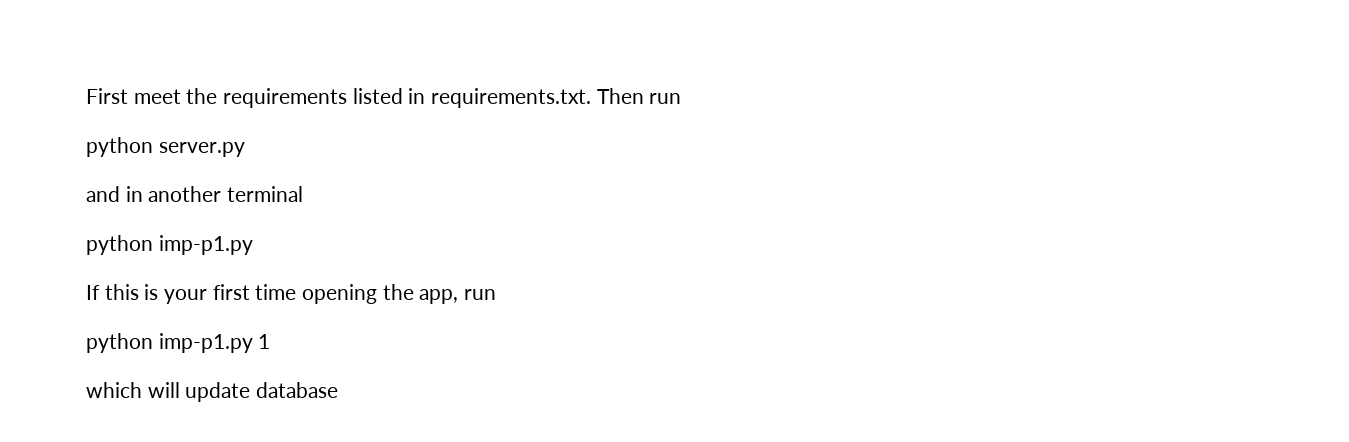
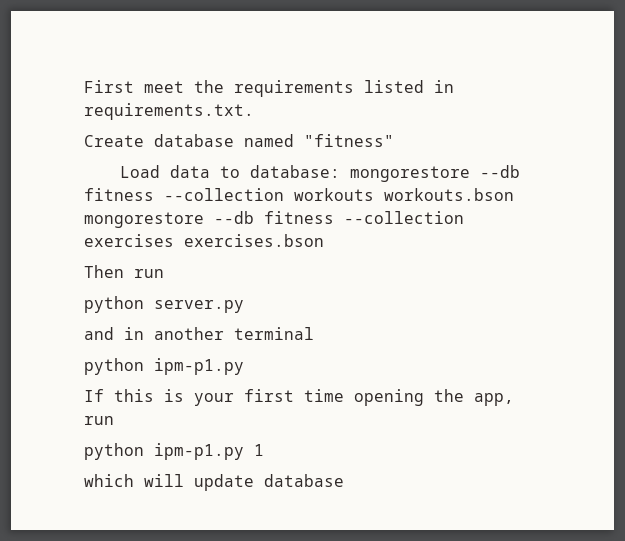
- First meet the requirements listed in requirements.txt. Then run
+ First meet the requirements listed in requirements.txt.
+ Create database named "fitness"
+ Load data to database: mongorestore --db fitness --collection workouts workouts.bson mongorestore --db fitness --collection exercises exercises.bson
+ Then run
  and in another terminal
- python imp-p1.py
+ python ipm-p1.py
- python imp-p1.py 1
+ python ipm-p1.py 1

